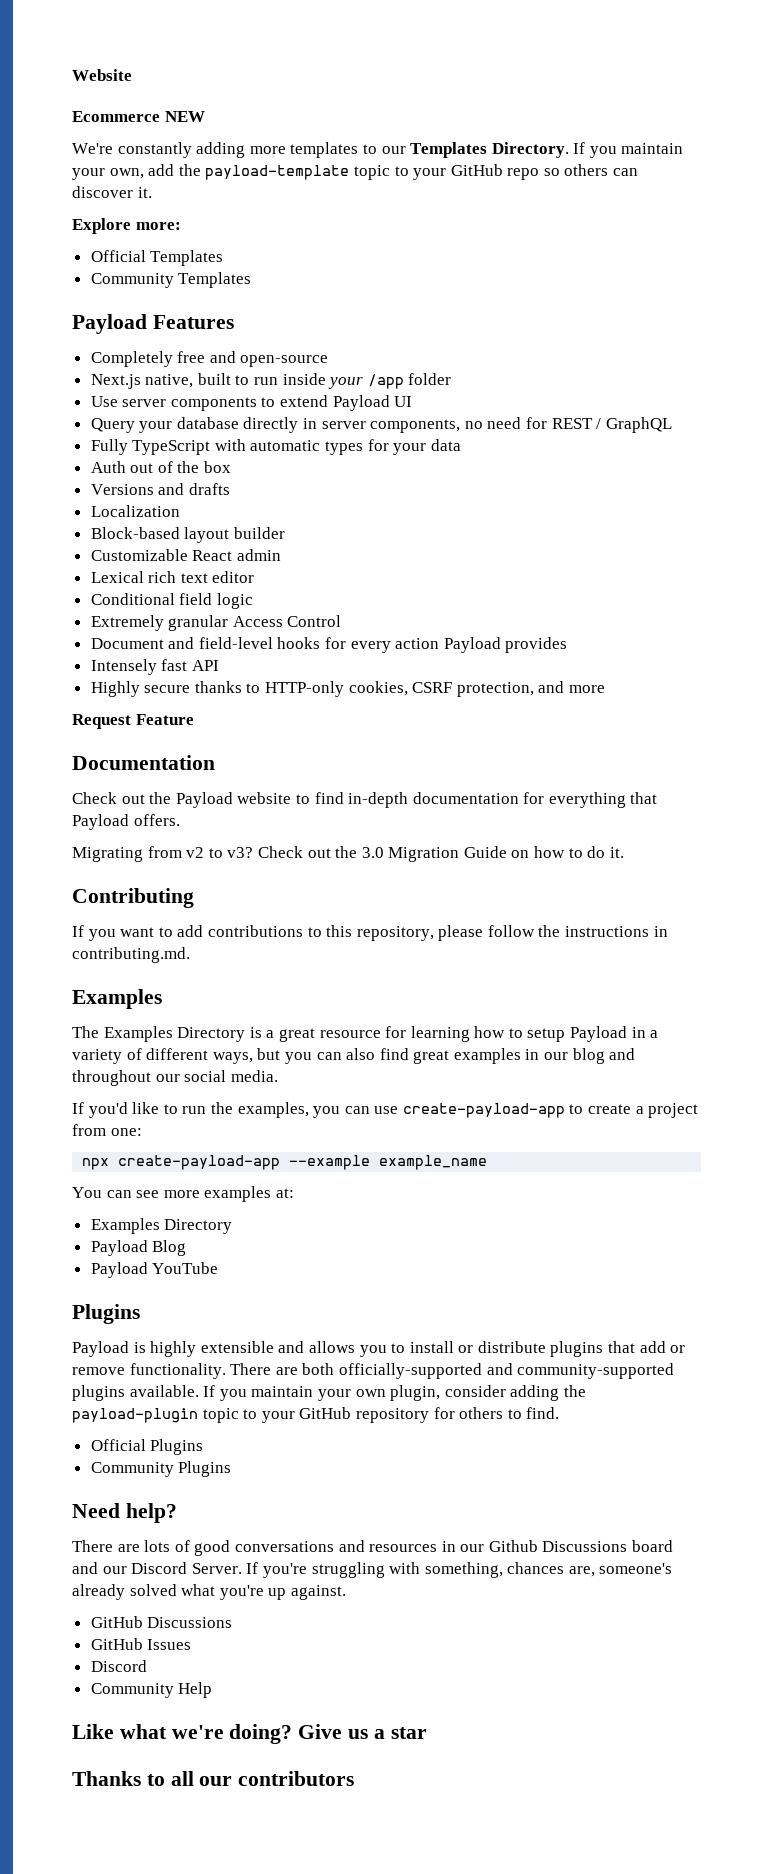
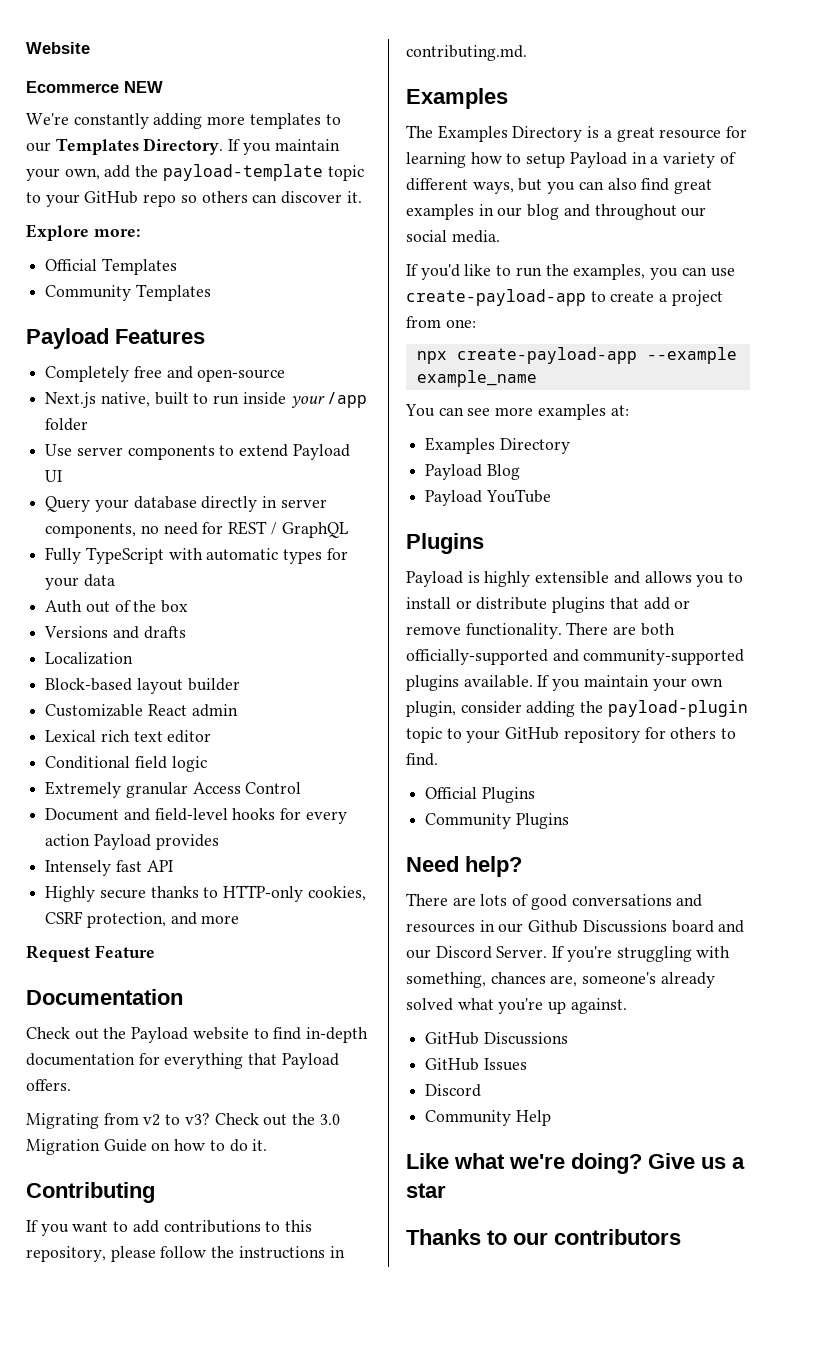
- Thanks to all our contributors
+ Thanks to our contributors

